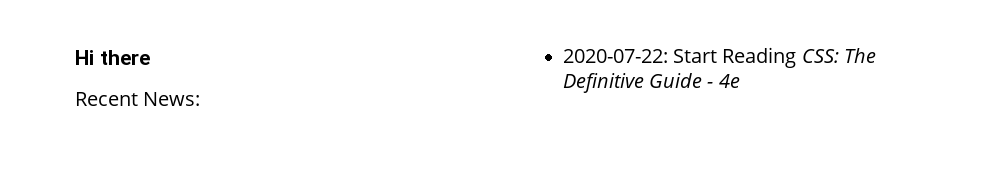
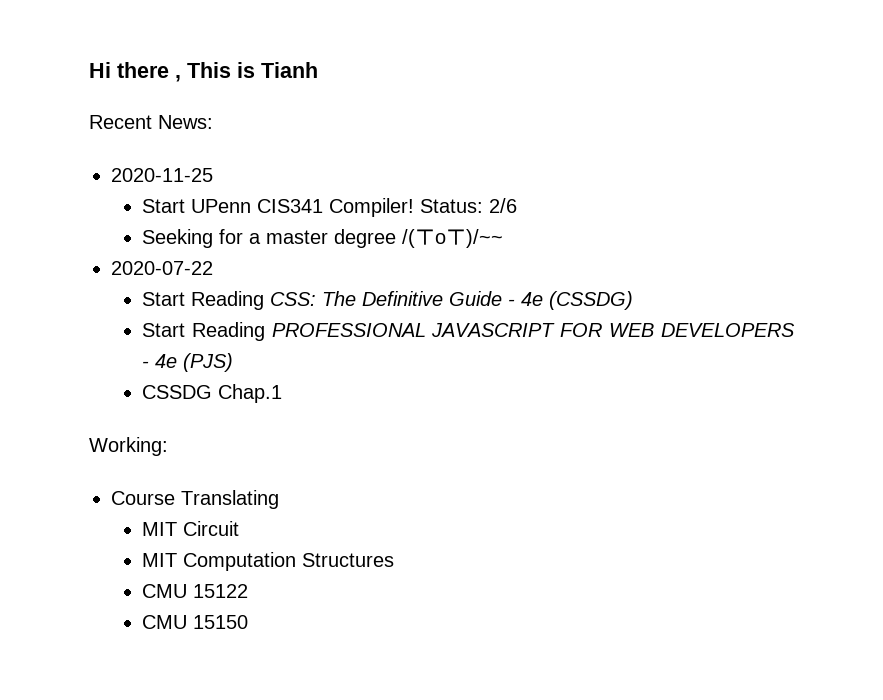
- Hi there
+ Hi there , This is Tianh
  Recent News:
- 2020-07-22: Start Reading CSS: The Definitive Guide - 4e
+ 2020-11-25
+ Start UPenn CIS341 Compiler! Status: 2/6
+ Seeking for a master degree /(ㄒoㄒ)/~~
+ 2020-07-22
+ Start Reading CSS: The Definitive Guide - 4e (CSSDG)
+ Start Reading PROFESSIONAL JAVASCRIPT FOR WEB DEVELOPERS - 4e (PJS)
+ CSSDG Chap.1
+ Working:
+ Course Translating
+ MIT Circuit
+ MIT Computation Structures
+ CMU 15122
+ CMU 15150

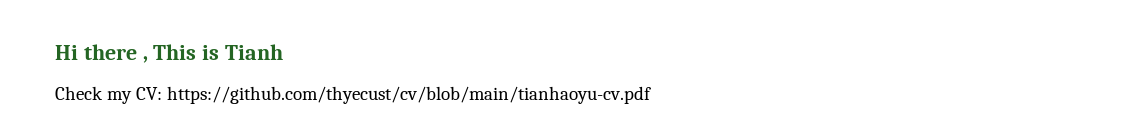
- Recent News:
- 2020-11-25
- Start UPenn CIS341 Compiler! Status: 2/6
- Seeking for a master degree /(ㄒoㄒ)/~~
- 2020-07-22
- Start Reading CSS: The Definitive Guide - 4e (CSSDG)
- Start Reading PROFESSIONAL JAVASCRIPT FOR WEB DEVELOPERS - 4e (PJS)
- CSSDG Chap.1
- Working:
- Course Translating
- MIT Circuit
- MIT Computation Structures
- CMU 15122
- CMU 15150
+ Check my CV: https://github.com/thyecust/cv/blob/main/tianhaoyu-cv.pdf

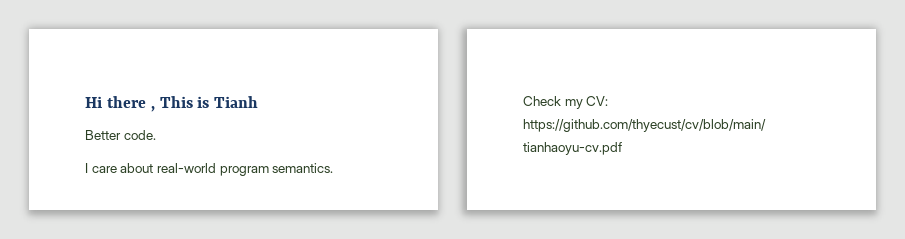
+ Better code.
+ I care about real-world program semantics.

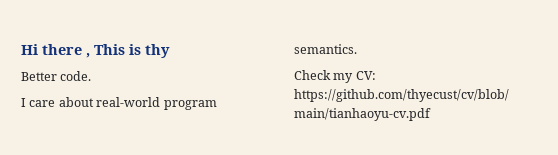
- Hi there , This is Tianh
+ Hi there , This is thy

